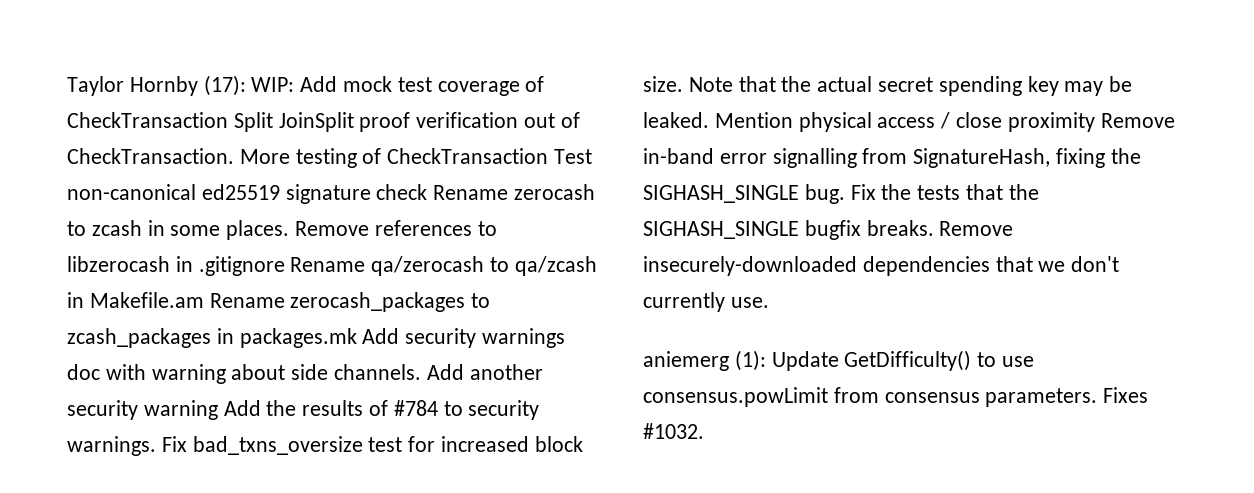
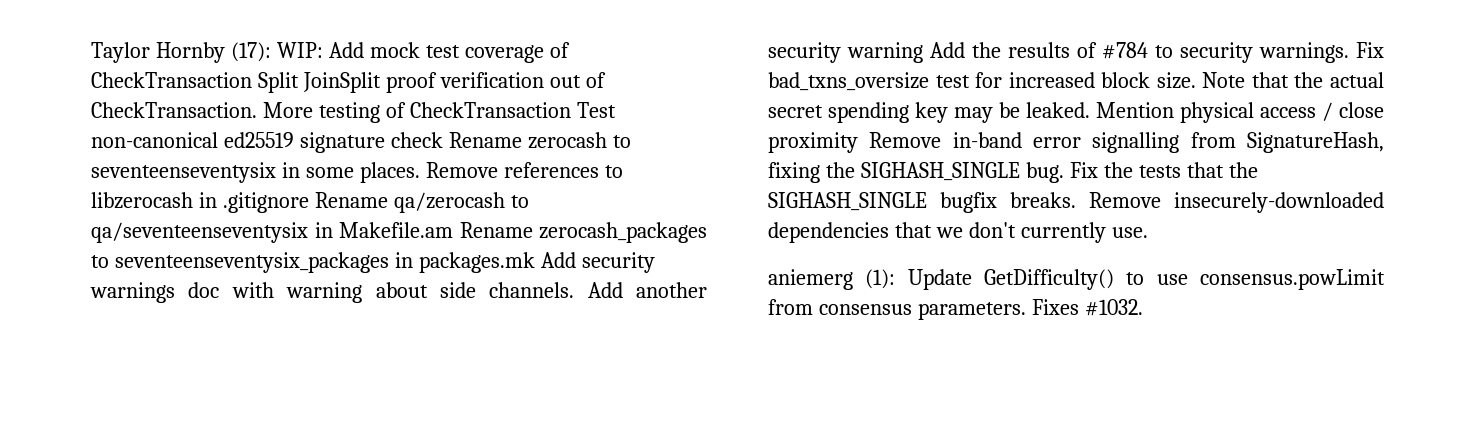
- More testing of CheckTransaction Test non-canonical ed25519 signature check Rename zerocash to zcash in some places.
+ More testing of CheckTransaction Test non-canonical ed25519 signature check Rename zerocash to seventeenseventysix in some places.
- Remove references to libzerocash in .gitignore Rename qa/zerocash to qa/zcash in Makefile.am Rename zerocash_packages to zcash_packages in packages.mk Add security warnings doc with warning about side channels.
+ Remove references to libzerocash in .gitignore Rename qa/zerocash to qa/seventeenseventysix in Makefile.am Rename zerocash_packages to seventeenseventysix_packages in packages.mk Add security warnings doc with warning about side channels.

